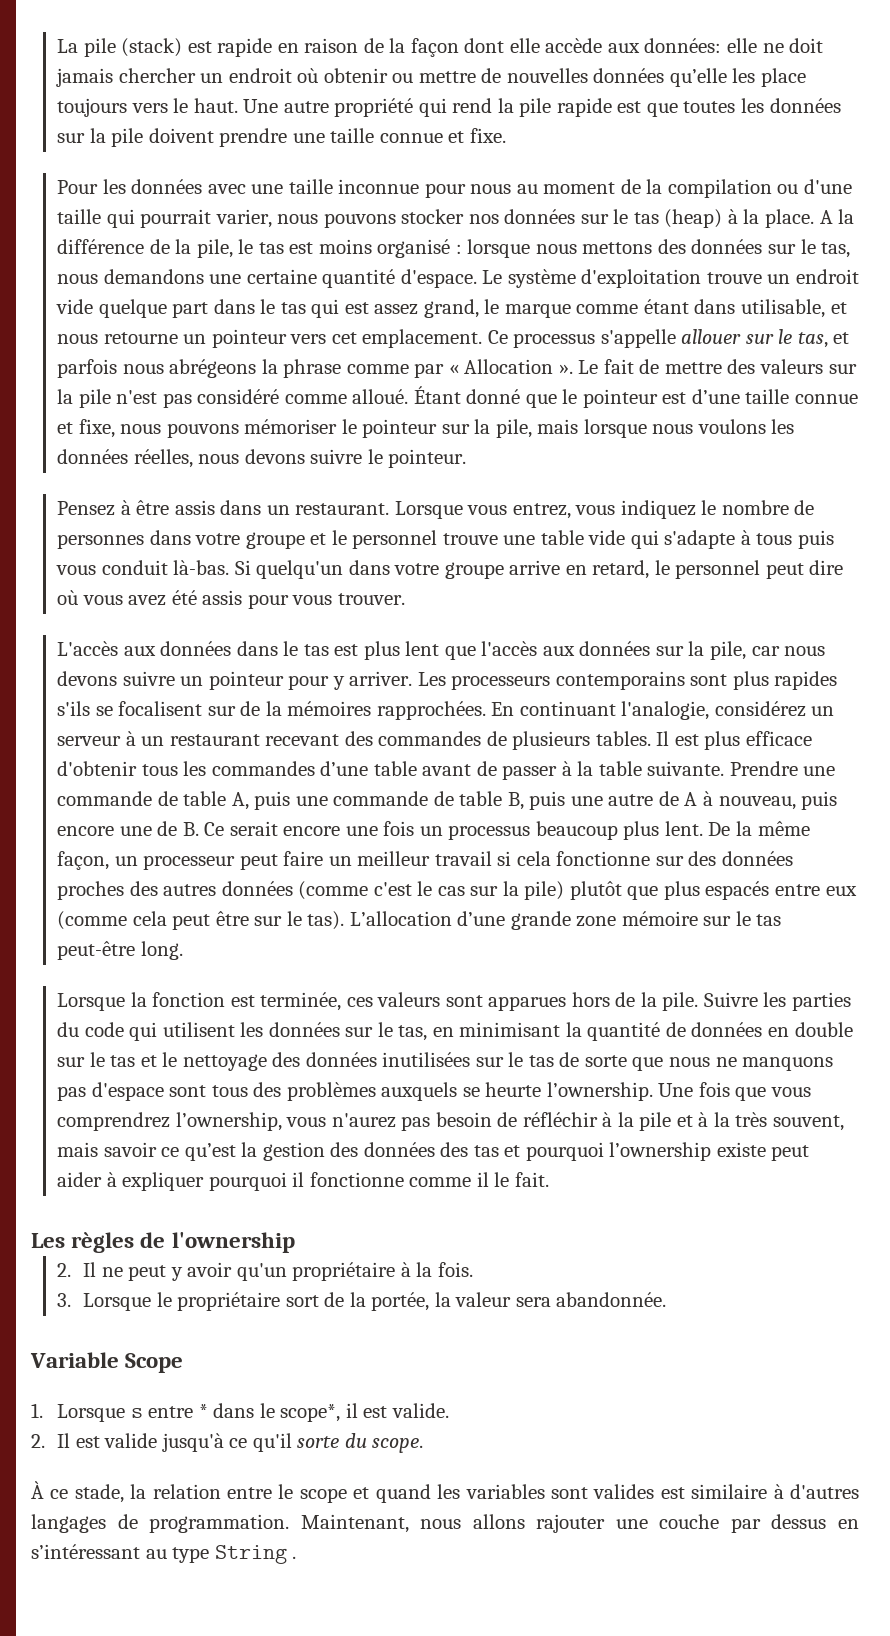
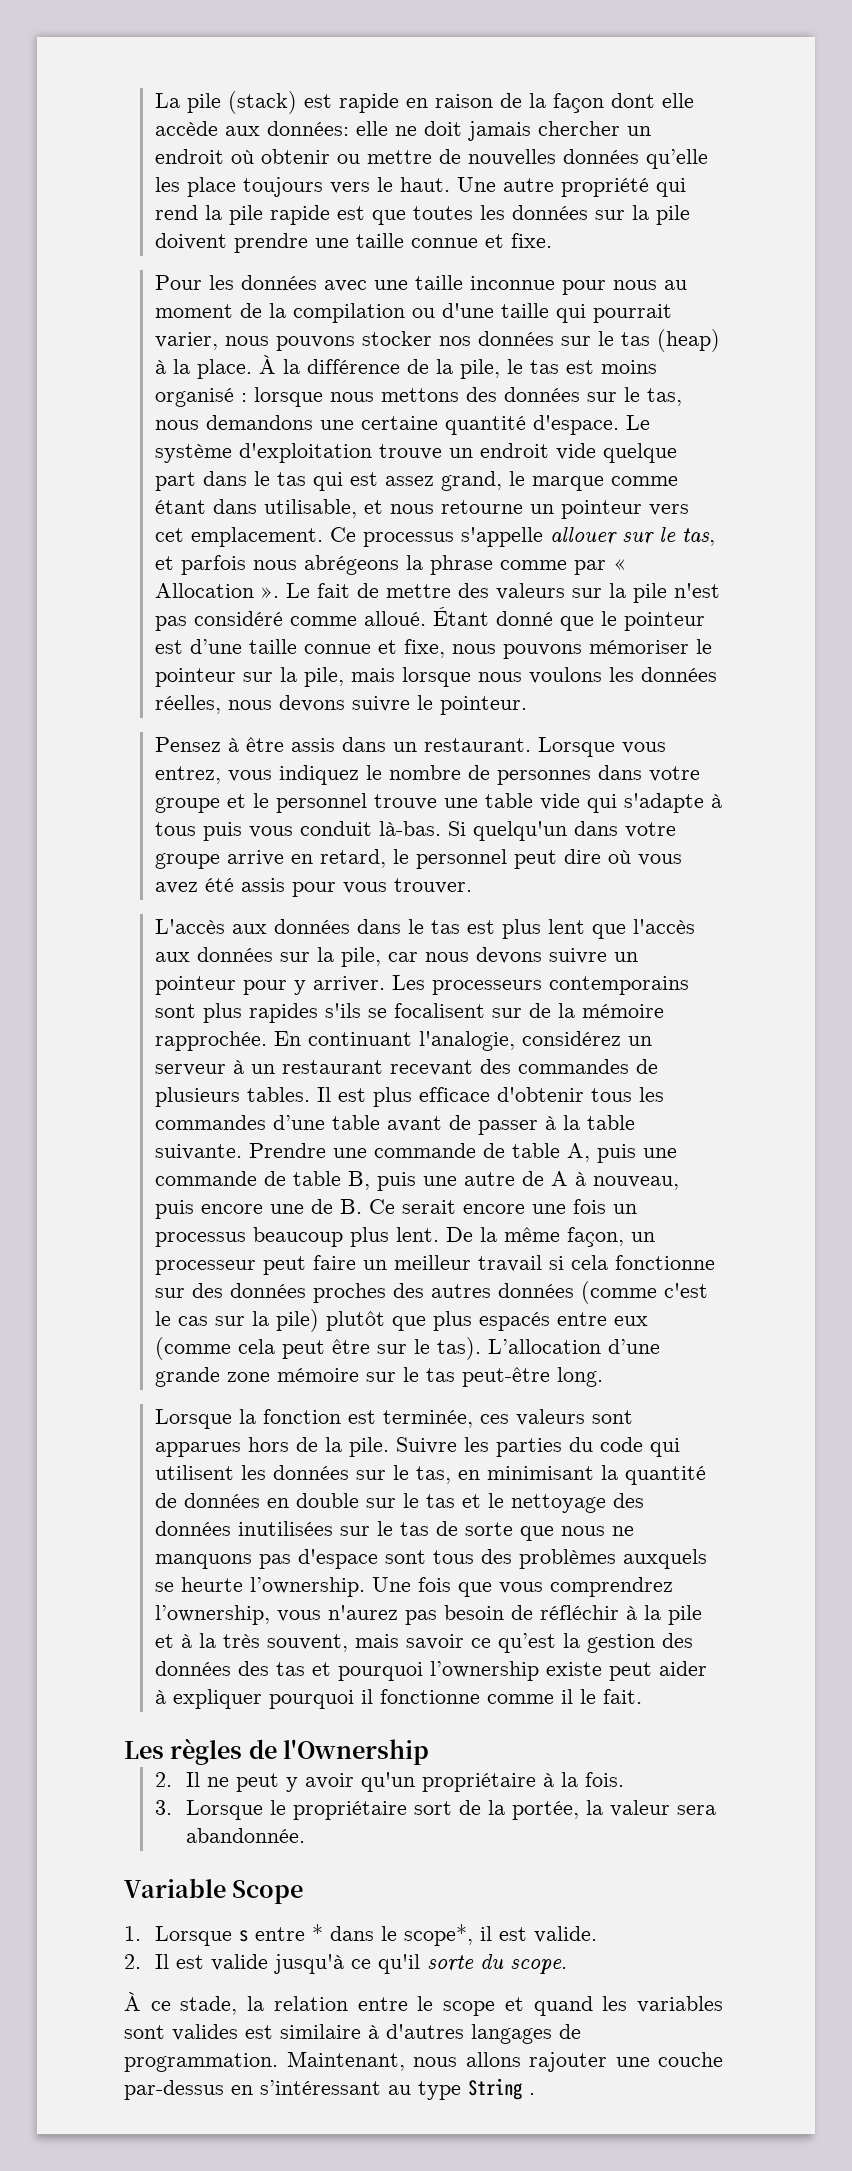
- A la différence de la pile, le tas est moins organisé : lorsque nous mettons des données sur le tas, nous demandons une certaine quantité d'espace.
+ À la différence de la pile, le tas est moins organisé : lorsque nous mettons des données sur le tas, nous demandons une certaine quantité d'espace.
- Les processeurs contemporains sont plus rapides s'ils se focalisent sur de la mémoires rapprochées.
+ Les processeurs contemporains sont plus rapides s'ils se focalisent sur de la mémoire rapprochée.
- Les règles de l'ownership
+ Les règles de l'Ownership
- Maintenant, nous allons rajouter une couche par dessus en s’intéressant au type String .
+ Maintenant, nous allons rajouter une couche par-dessus en s’intéressant au type String .

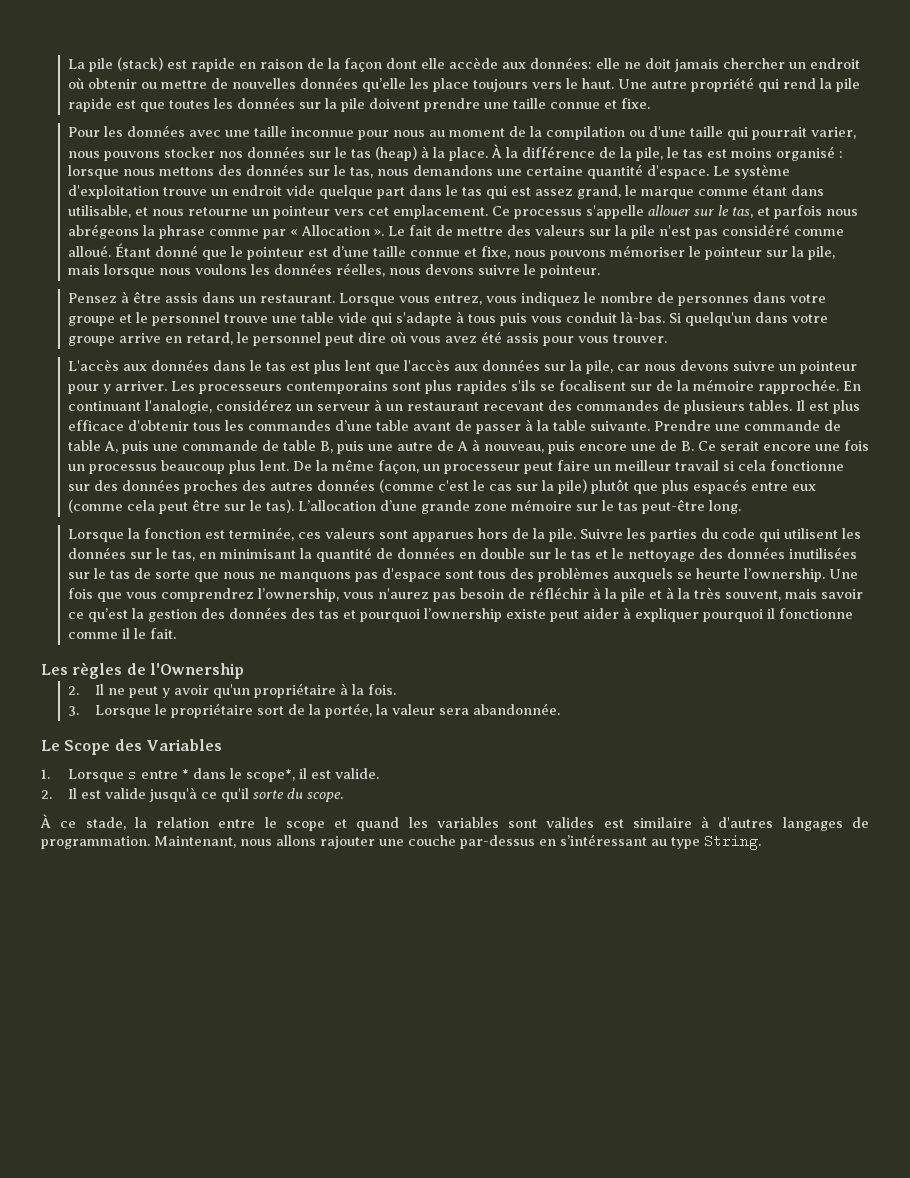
- Variable Scope
+ Le Scope des Variables
- Maintenant, nous allons rajouter une couche par-dessus en s’intéressant au type String .
+ Maintenant, nous allons rajouter une couche par-dessus en s’intéressant au type String.

